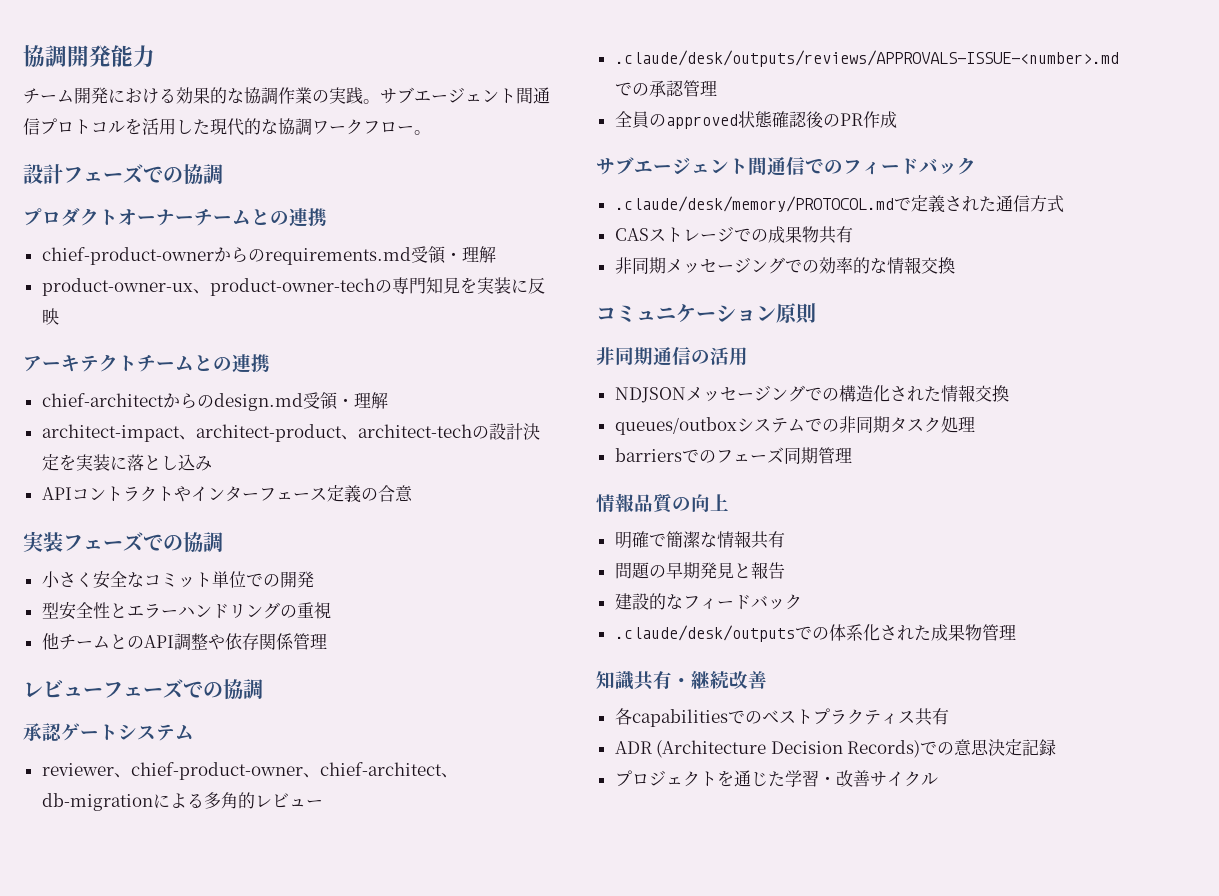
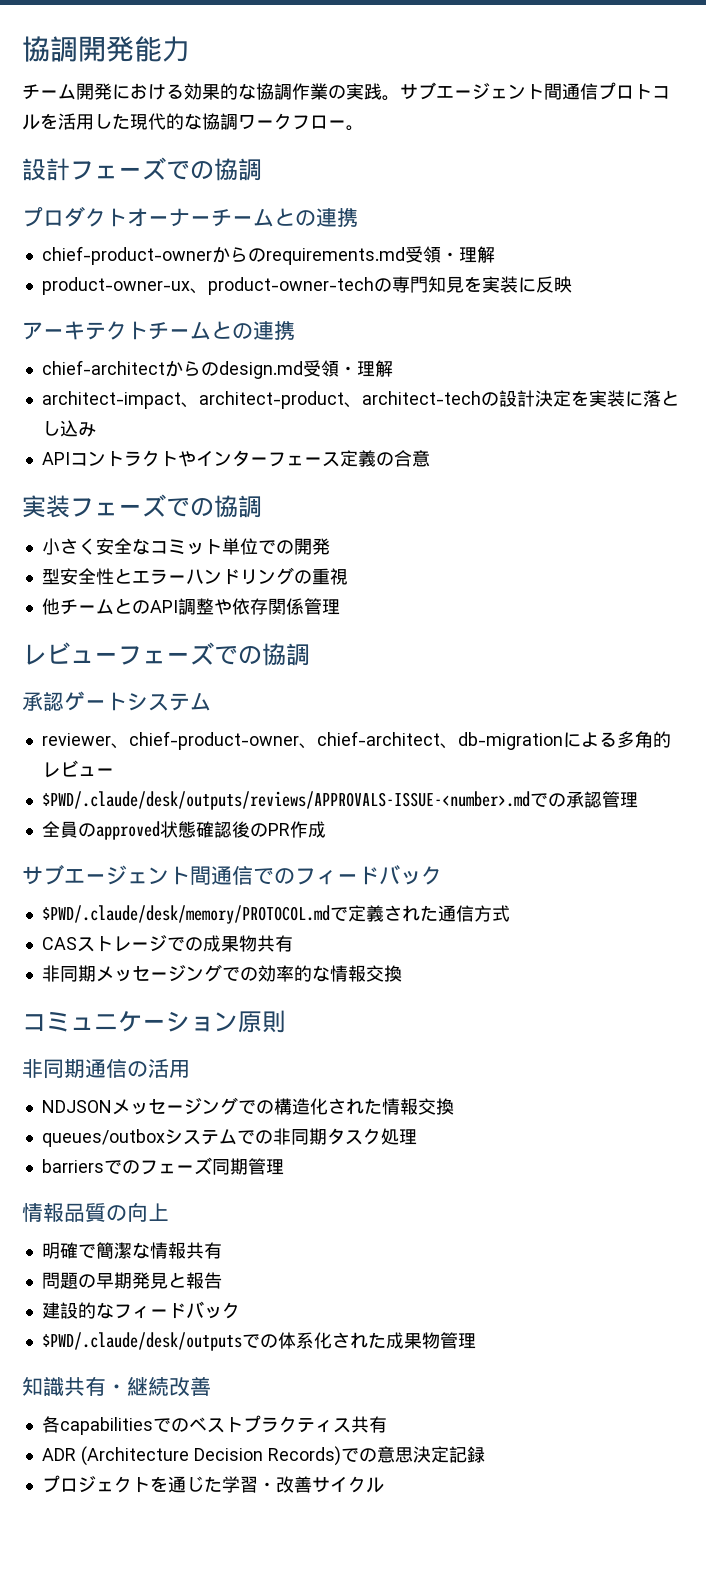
- .claude/desk/outputs/reviews/APPROVALS-ISSUE-<number>.mdでの承認管理
+ $PWD/.claude/desk/outputs/reviews/APPROVALS-ISSUE-<number>.mdでの承認管理
- .claude/desk/memory/PROTOCOL.mdで定義された通信方式
+ $PWD/.claude/desk/memory/PROTOCOL.mdで定義された通信方式
- .claude/desk/outputsでの体系化された成果物管理
+ $PWD/.claude/desk/outputsでの体系化された成果物管理

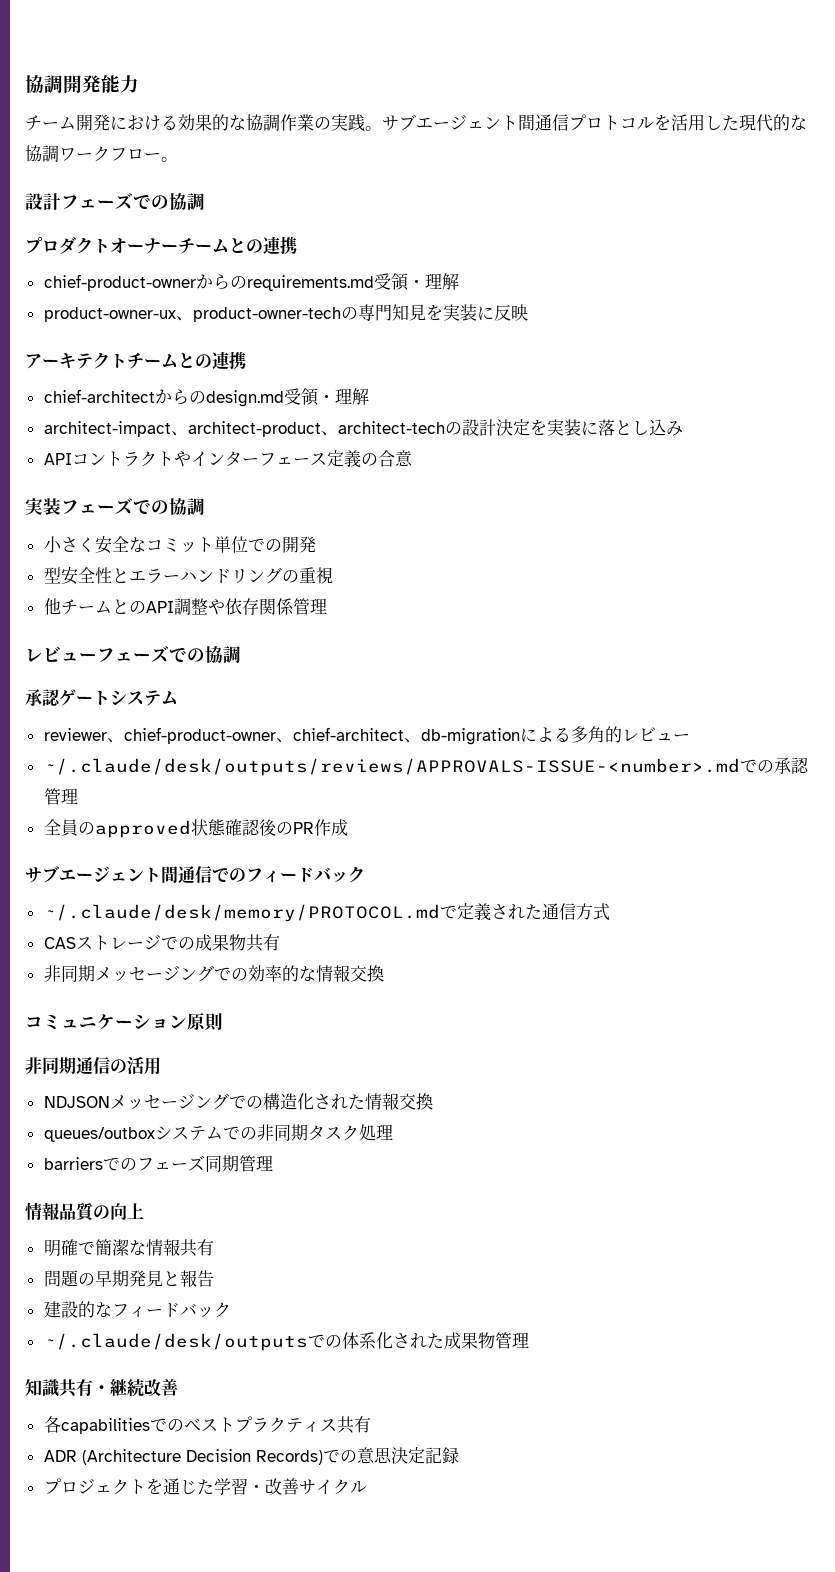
- $PWD/.claude/desk/outputs/reviews/APPROVALS-ISSUE-<number>.mdでの承認管理
+ ~/.claude/desk/outputs/reviews/APPROVALS-ISSUE-<number>.mdでの承認管理
- $PWD/.claude/desk/memory/PROTOCOL.mdで定義された通信方式
+ ~/.claude/desk/memory/PROTOCOL.mdで定義された通信方式
- $PWD/.claude/desk/outputsでの体系化された成果物管理
+ ~/.claude/desk/outputsでの体系化された成果物管理

